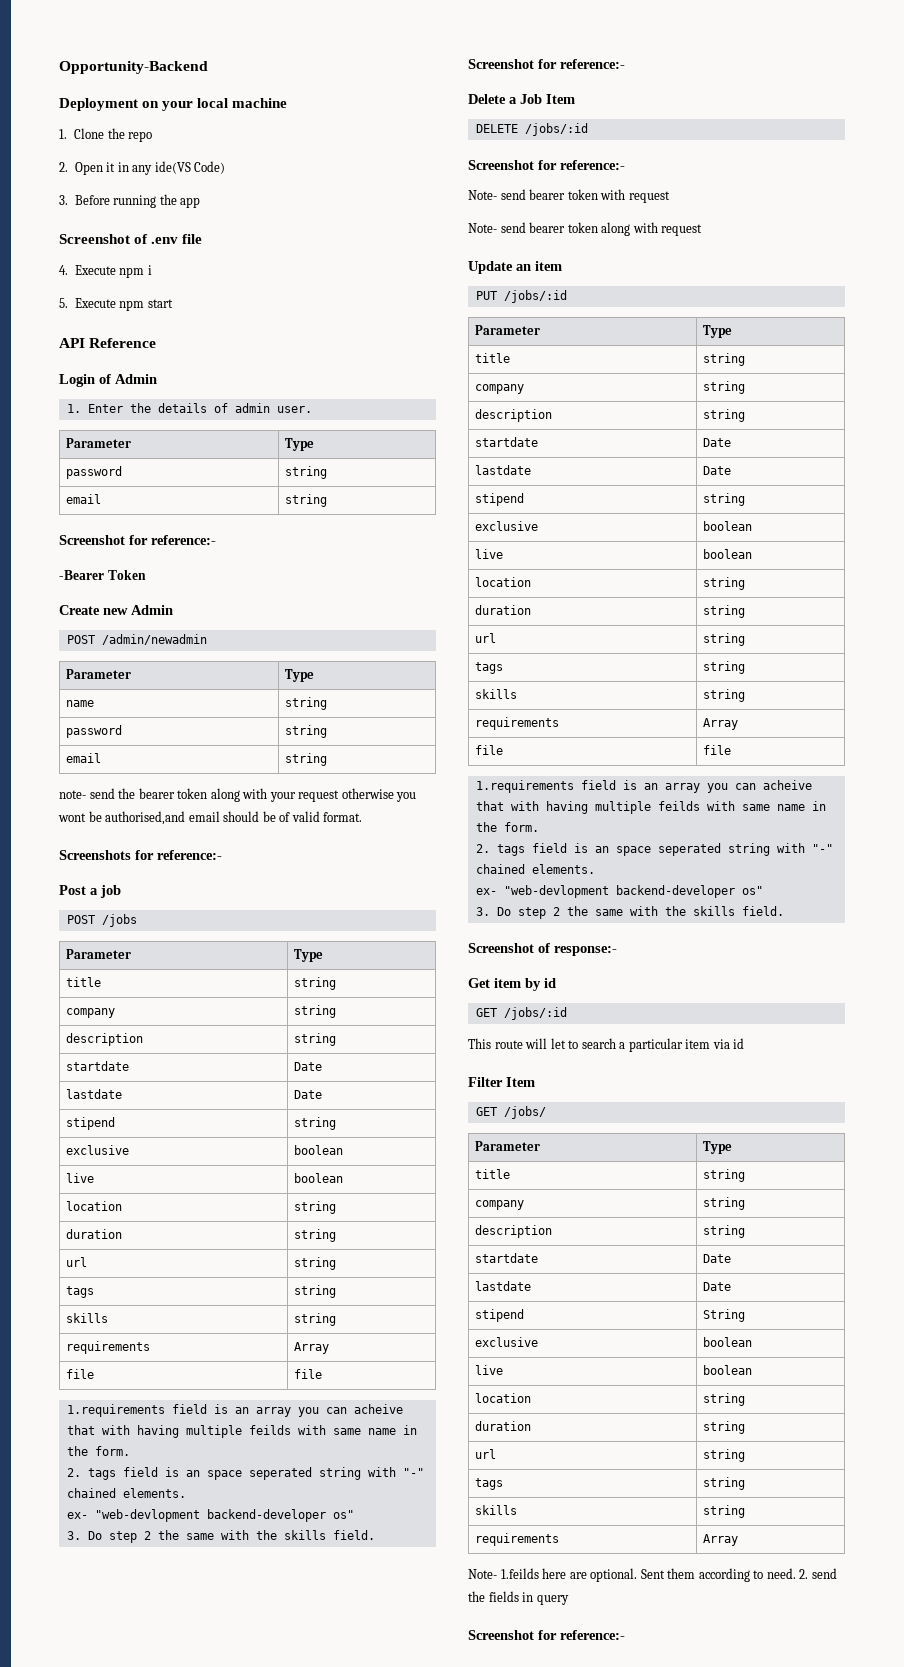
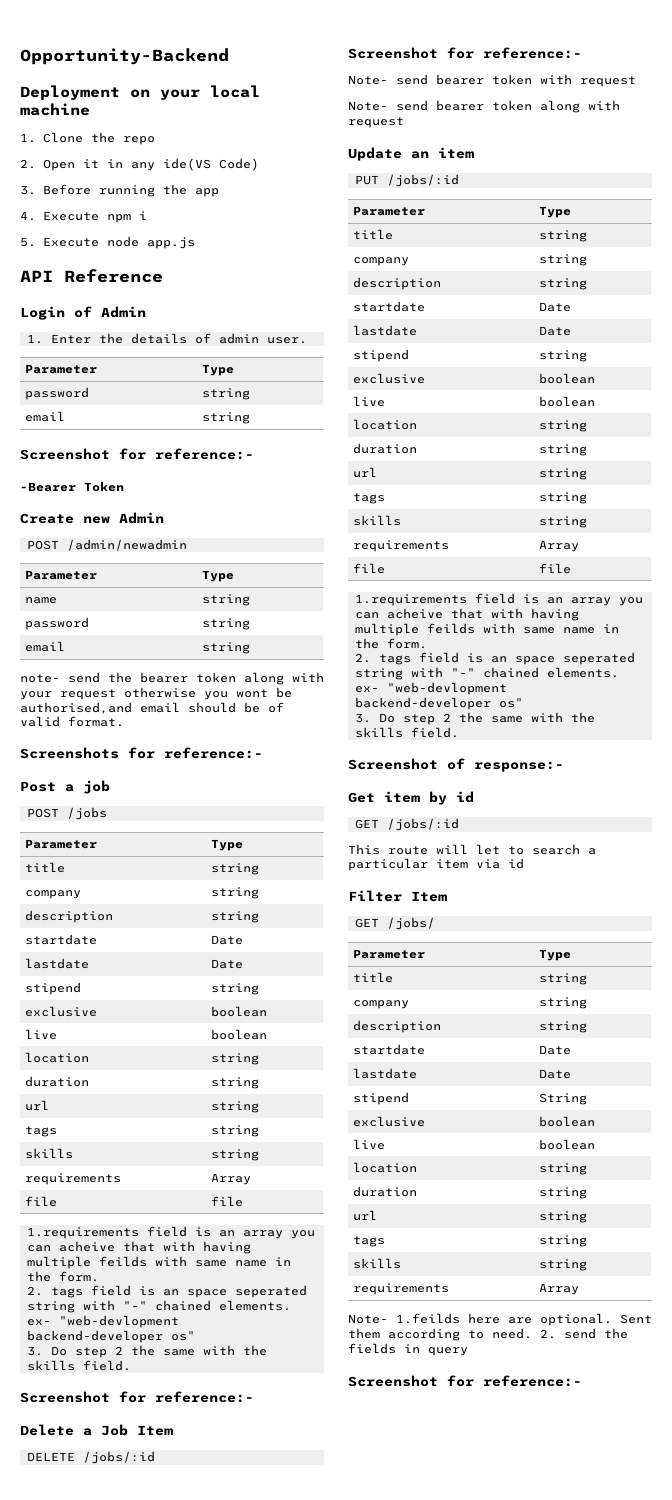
- Screenshot of .env file
- 5. Execute npm start
+ 5. Execute node app.js

